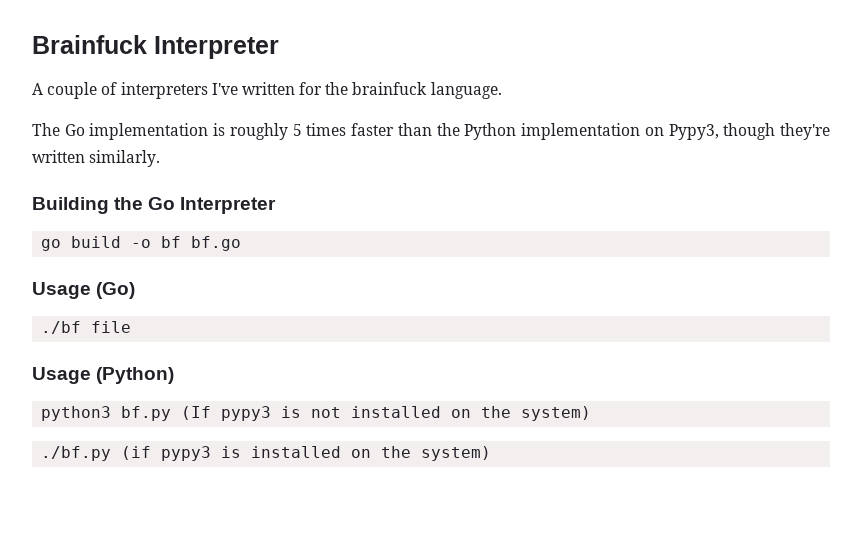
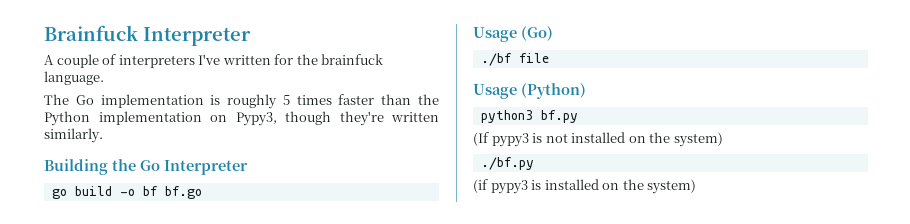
- python3 bf.py (If pypy3 is not installed on the system)
+ python3 bf.py
+ (If pypy3 is not installed on the system)
- ./bf.py (if pypy3 is installed on the system)
+ ./bf.py
+ (if pypy3 is installed on the system)

